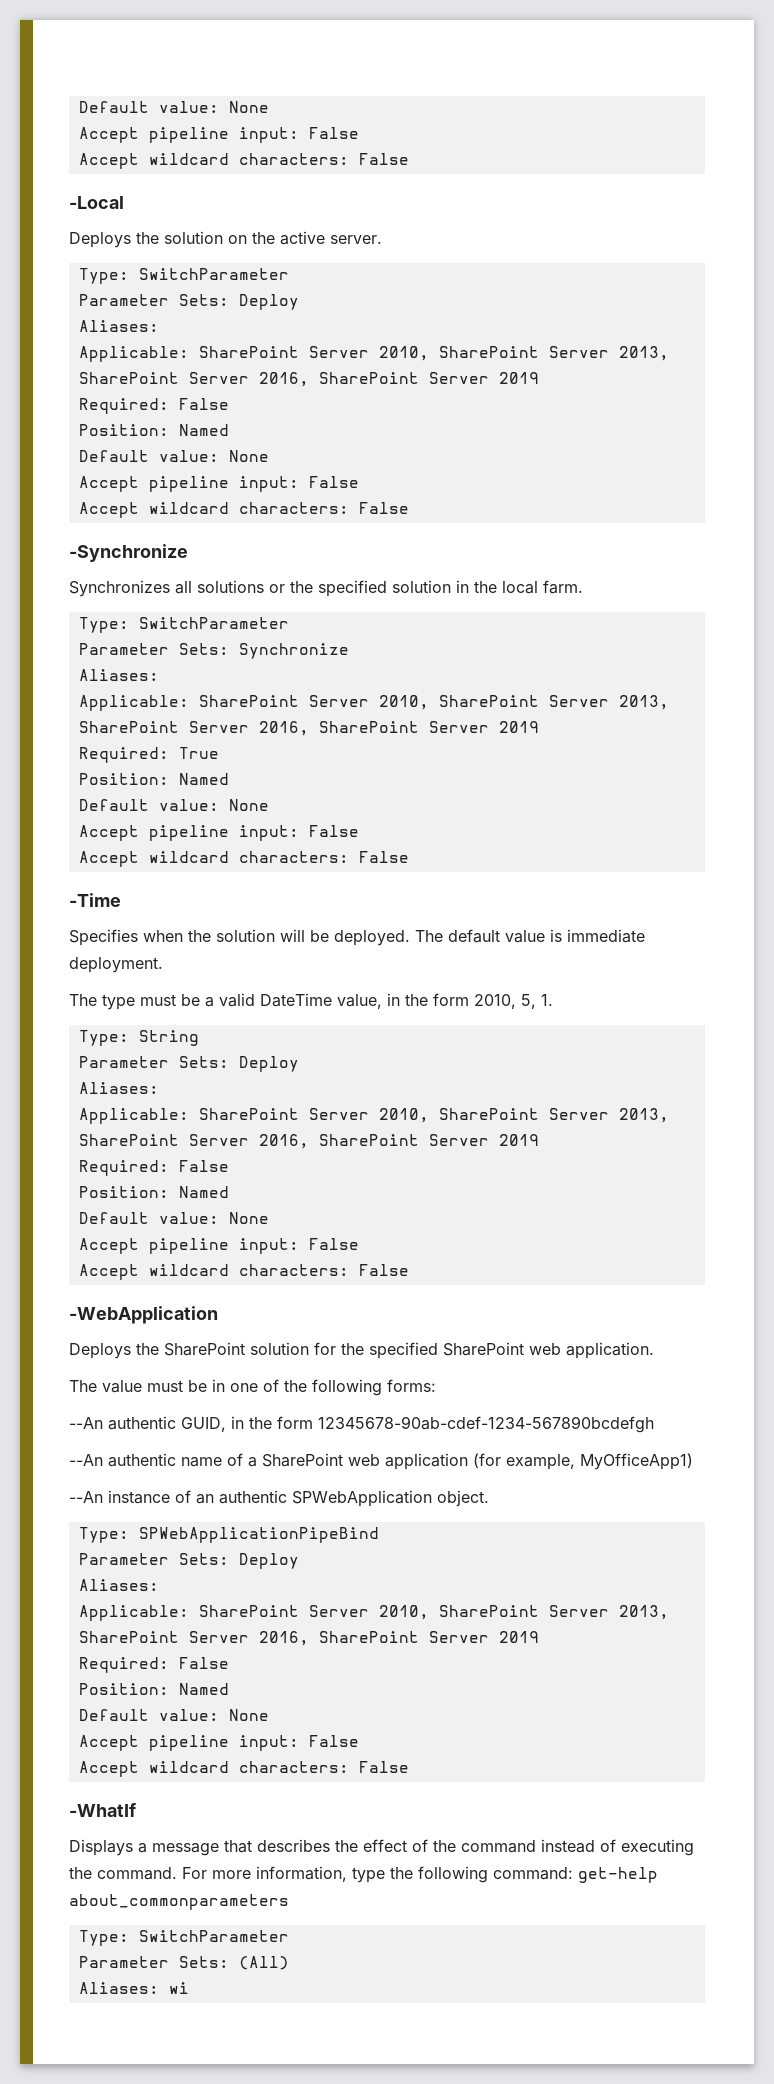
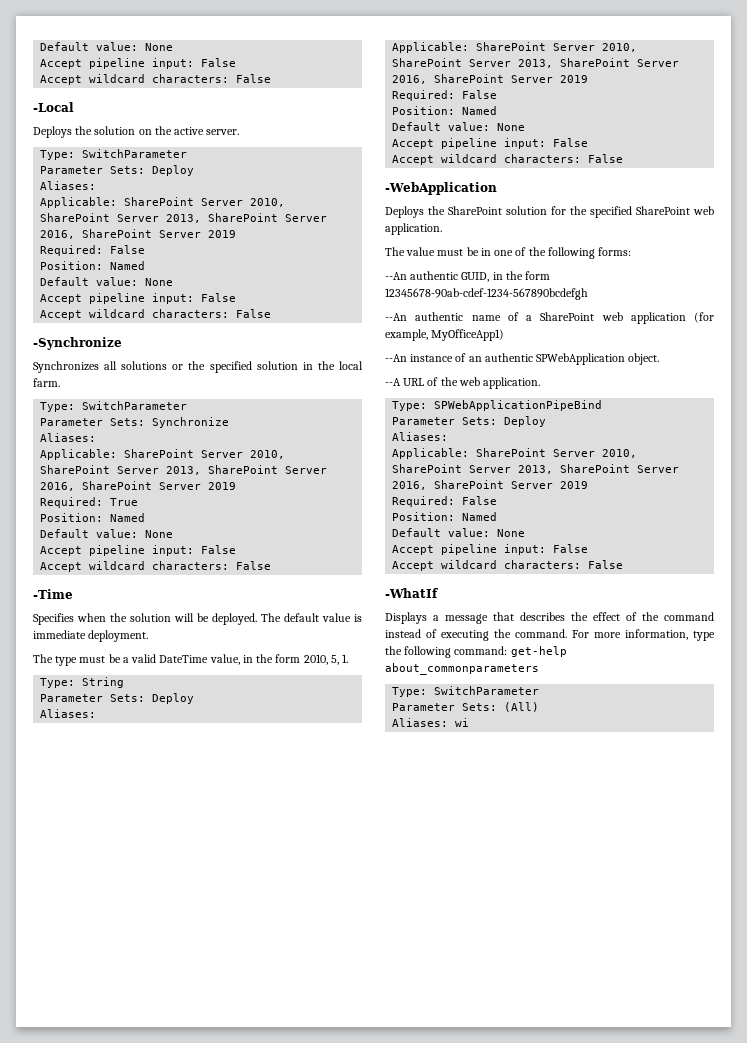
+ --A URL of the web application.

